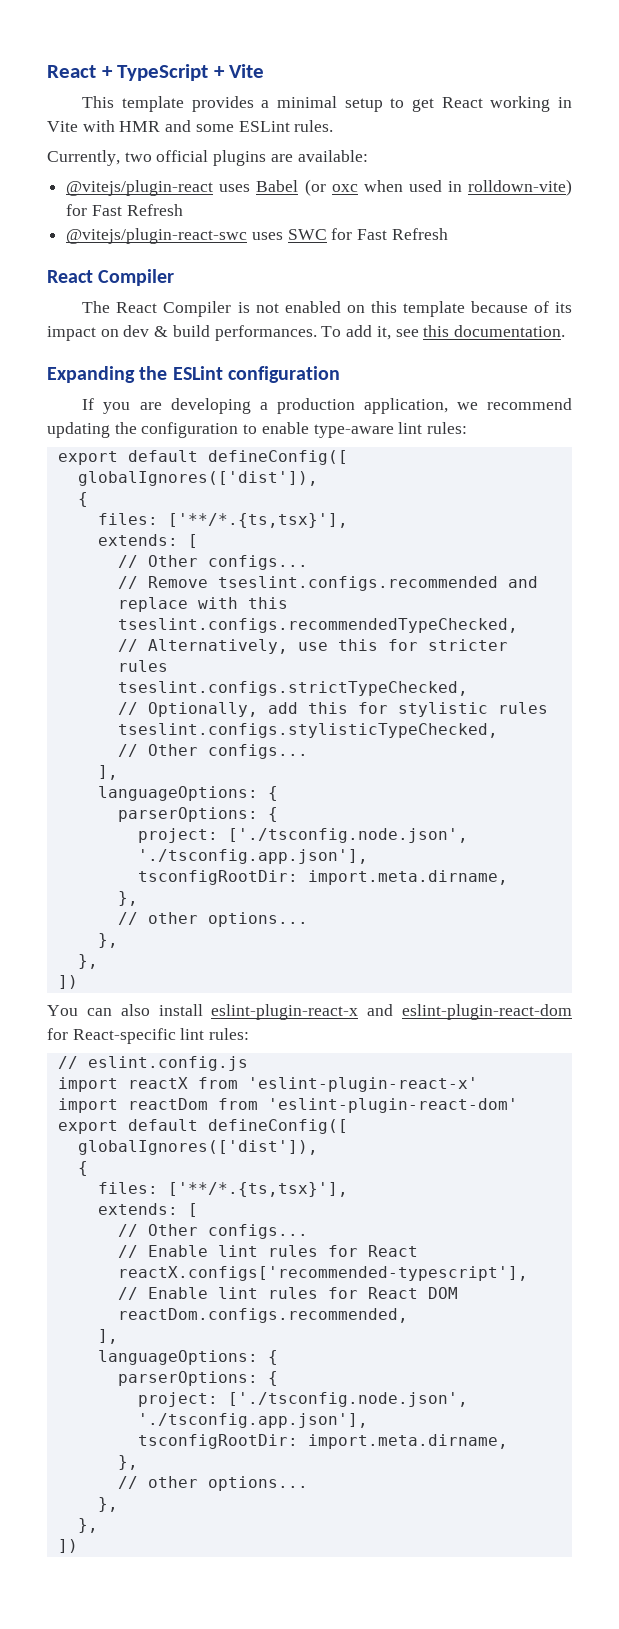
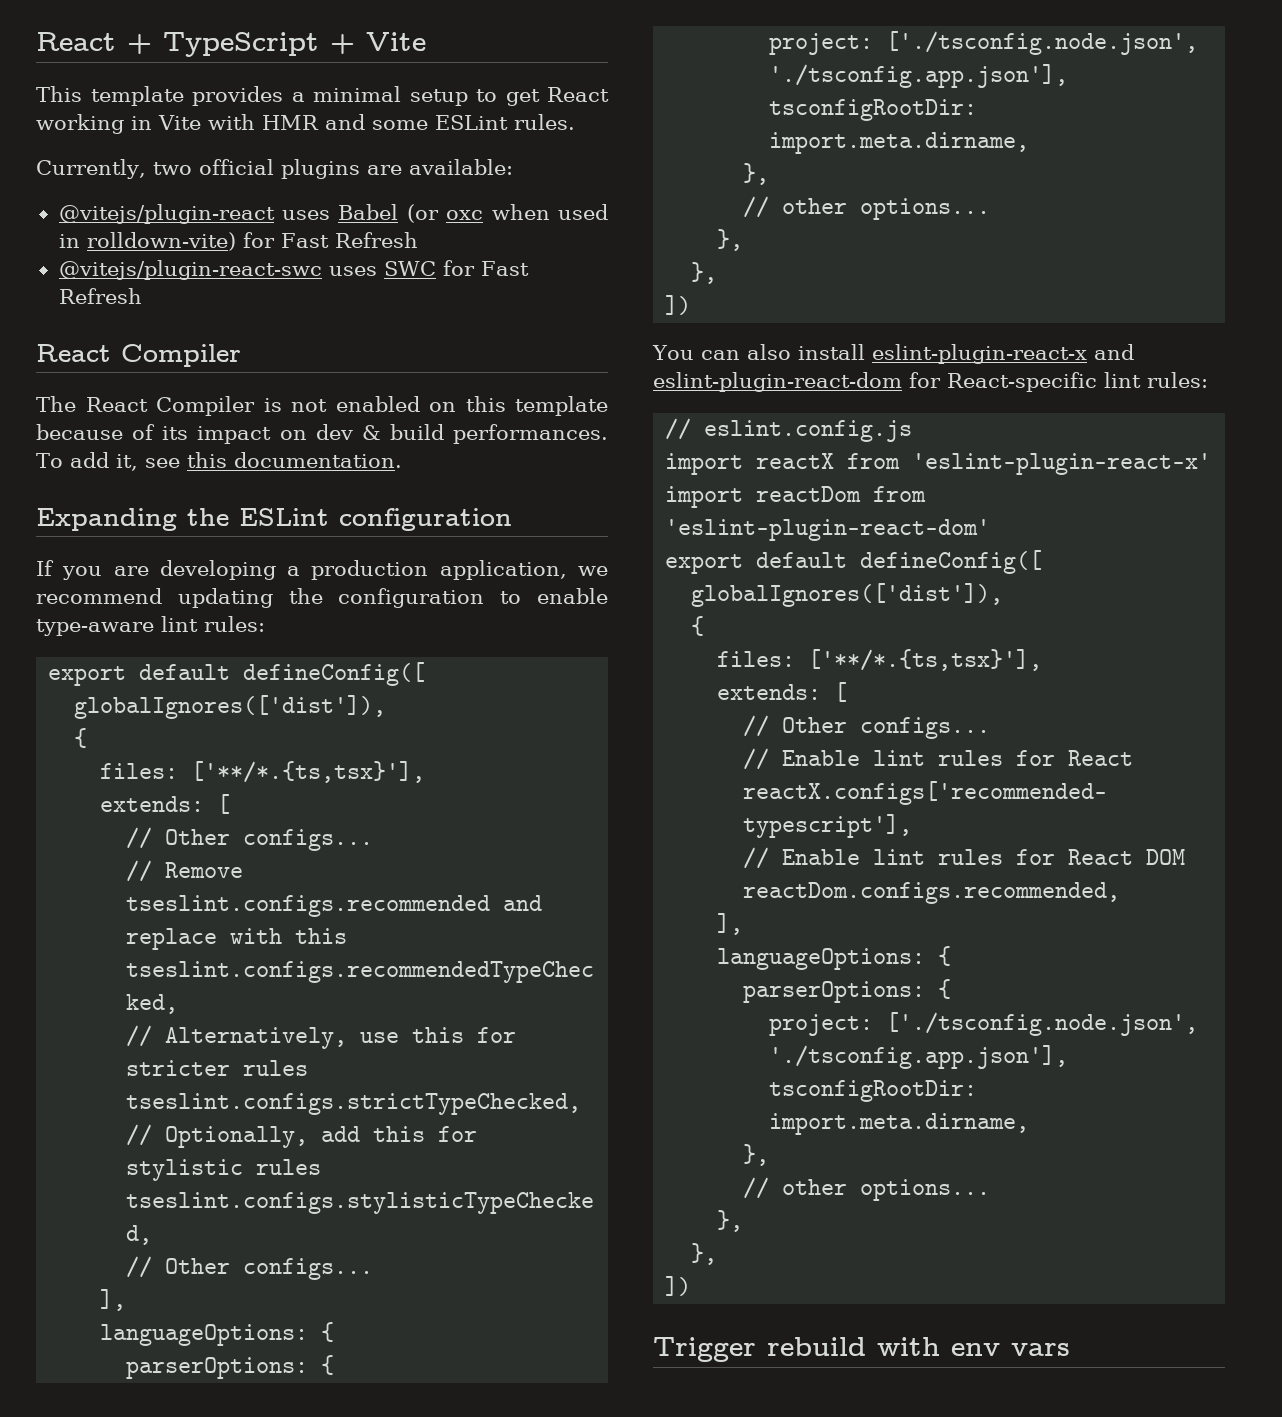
+ Trigger rebuild with env vars

